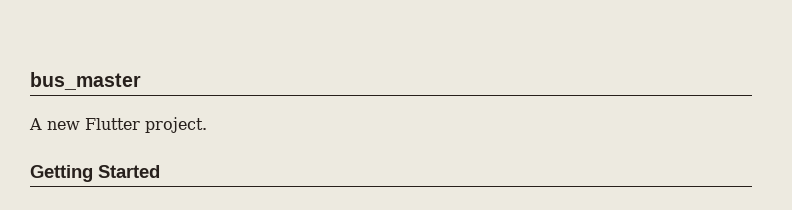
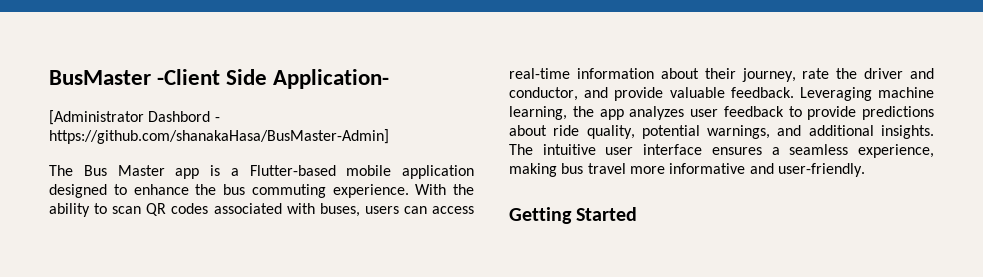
- bus_master
- A new Flutter project.
+ BusMaster -Client Side Application-
+ [Administrator Dashbord - https://github.com/shanakaHasa/BusMaster-Admin]
+ The Bus Master app is a Flutter-based mobile application designed to enhance the bus commuting experience. With the ability to scan QR codes associated with buses, users can access real-time information about their journey, rate the driver and conductor, and provide valuable feedback. Leveraging machine learning, the app analyzes user feedback to provide predictions about ride quality, potential warnings, and additional insights. The intuitive user interface ensures a seamless experience, making bus travel more informative and user-friendly.

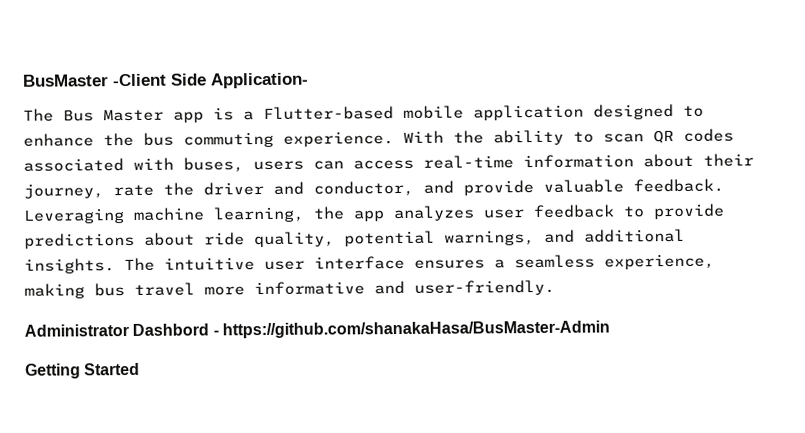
- [Administrator Dashbord - https://github.com/shanakaHasa/BusMaster-Admin]
+ Administrator Dashbord - https://github.com/shanakaHasa/BusMaster-Admin

